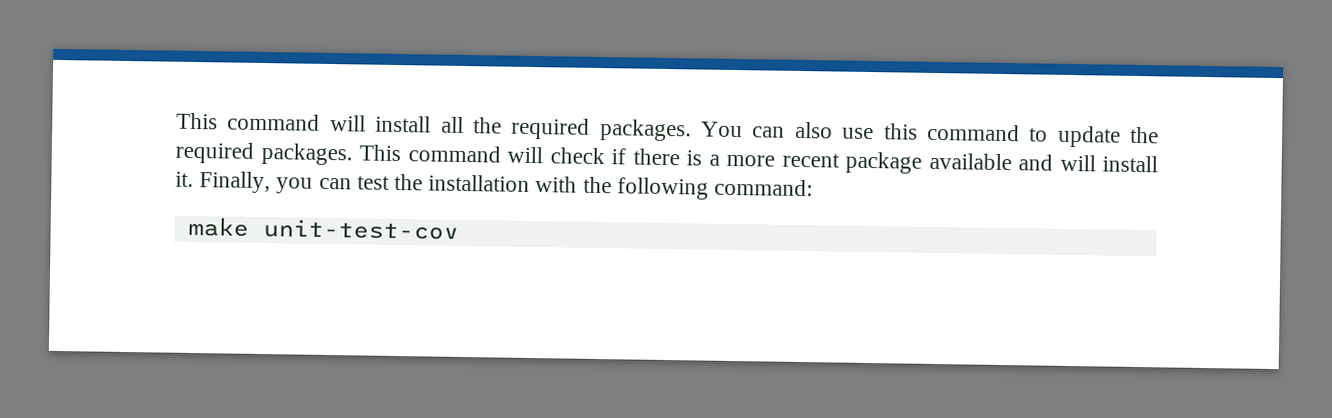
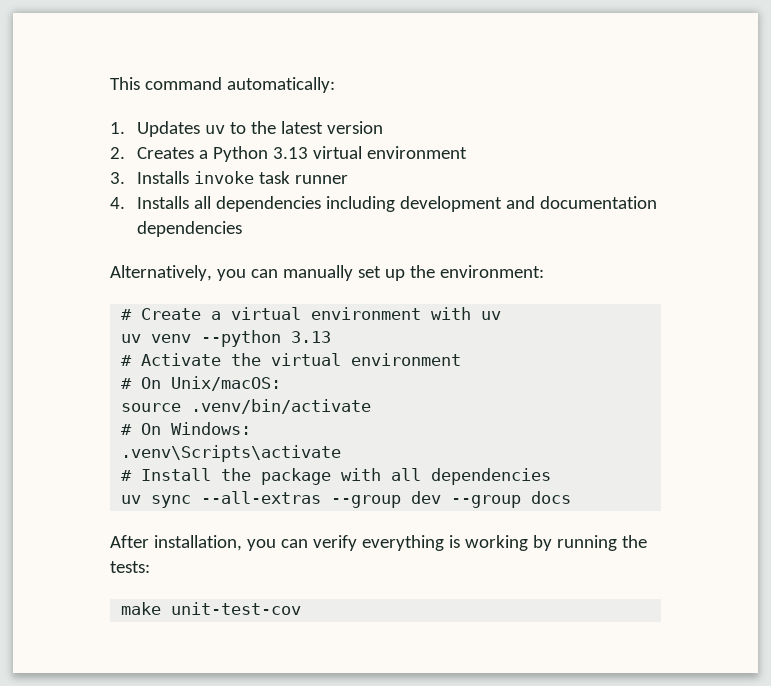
- This command will install all the required packages. You can also use this command to update the required packages. This command will check if there is a more recent package available and will install it. Finally, you can test the installation with the following command:
+ This command automatically:
+ 1. Updates uv to the latest version
+ 2. Creates a Python 3.13 virtual environment
+ 3. Installs invoke task runner
+ 4. Installs all dependencies including development and documentation dependencies
+ Alternatively, you can manually set up the environment:
+ # Create a virtual environment with uv
+ uv venv --python 3.13
+ # Activate the virtual environment
+ # On Unix/macOS:
+ source .venv/bin/activate
+ # On Windows:
+ .venv\Scripts\activate
+ # Install the package with all dependencies
+ uv sync --all-extras --group dev --group docs
+ After installation, you can verify everything is working by running the tests:

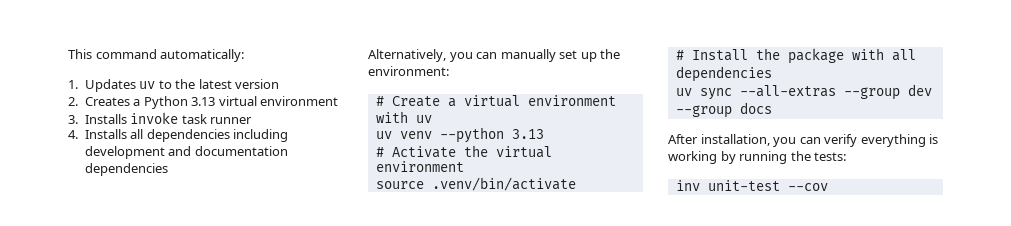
- # On Unix/macOS:
- # On Windows:
- .venv\Scripts\activate
- make unit-test-cov
+ inv unit-test --cov

